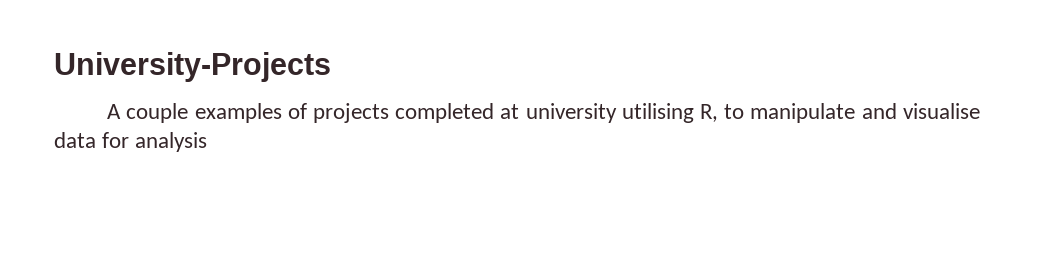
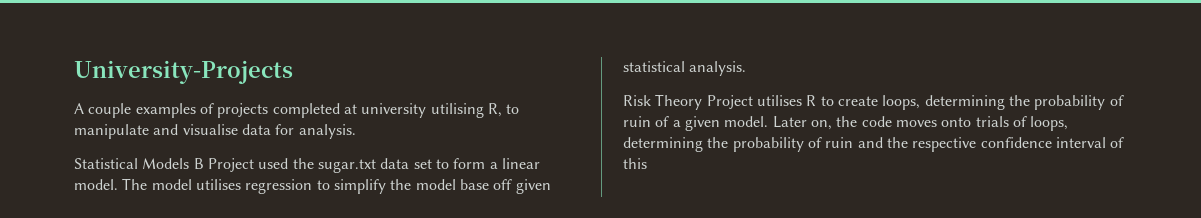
- A couple examples of projects completed at university utilising R, to manipulate and visualise data for analysis
+ A couple examples of projects completed at university utilising R, to manipulate and visualise data for analysis.
+ Statistical Models B Project used the sugar.txt data set to form a linear model. The model utilises regression to simplify the model base off given statistical analysis.
+ Risk Theory Project utilises R to create loops, determining the probability of ruin of a given model. Later on, the code moves onto trials of loops, determining the probability of ruin and the respective confidence interval of this

